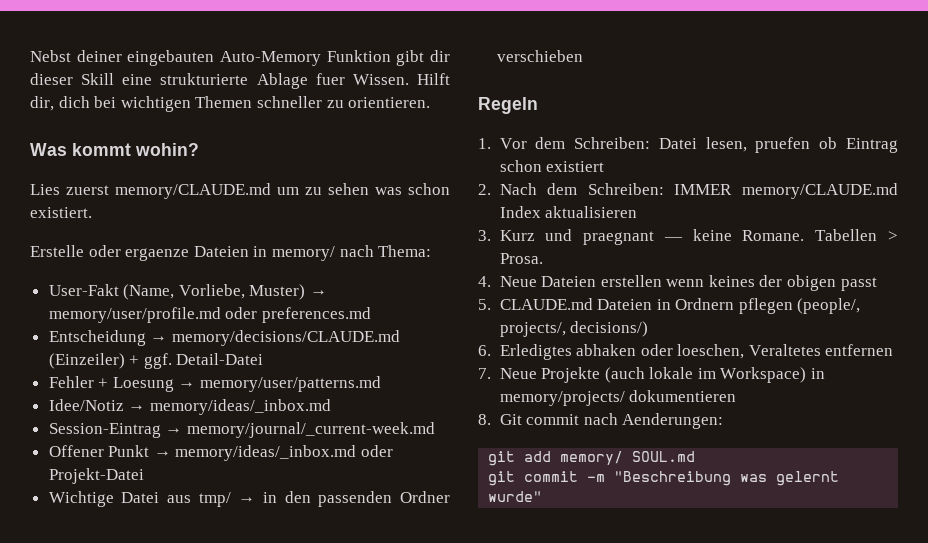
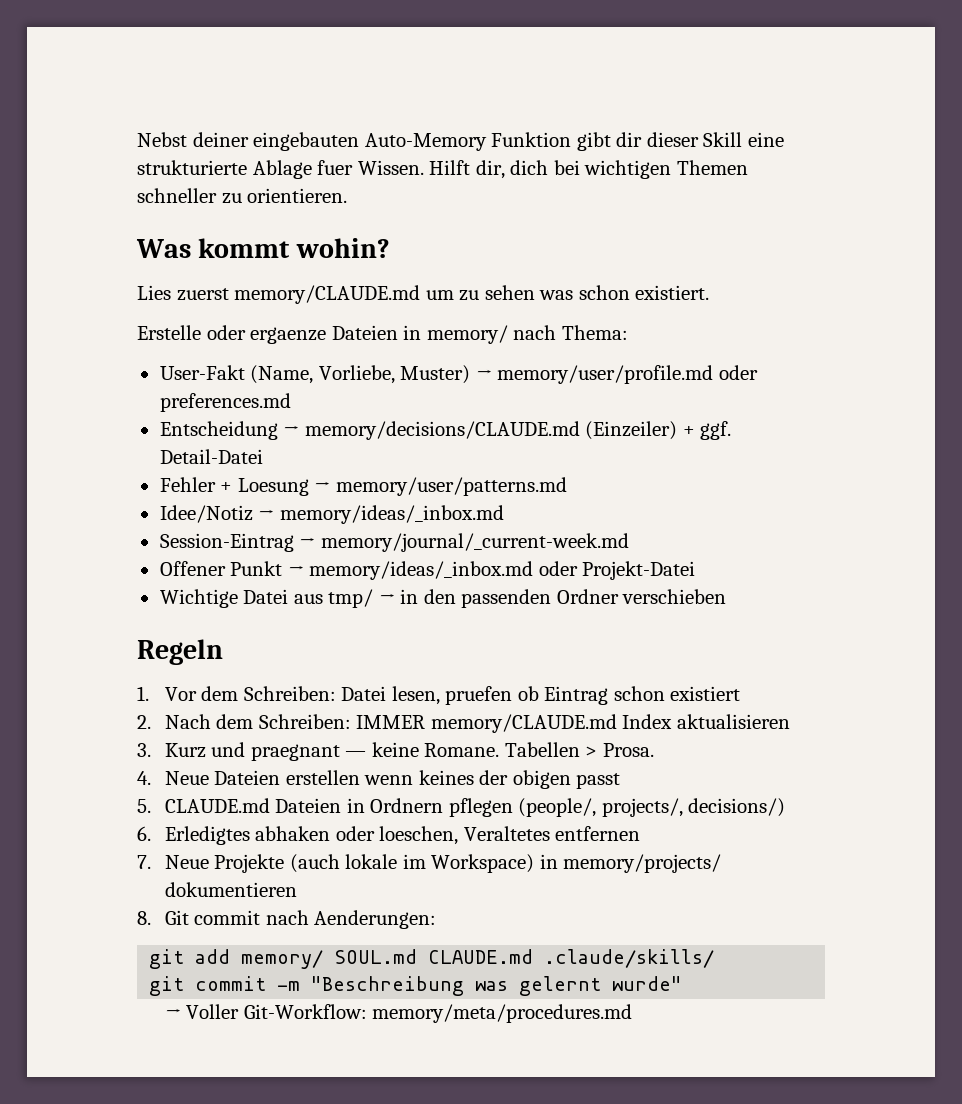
- git add memory/ SOUL.md
+ git add memory/ SOUL.md CLAUDE.md .claude/skills/
+ → Voller Git-Workflow: memory/meta/procedures.md

